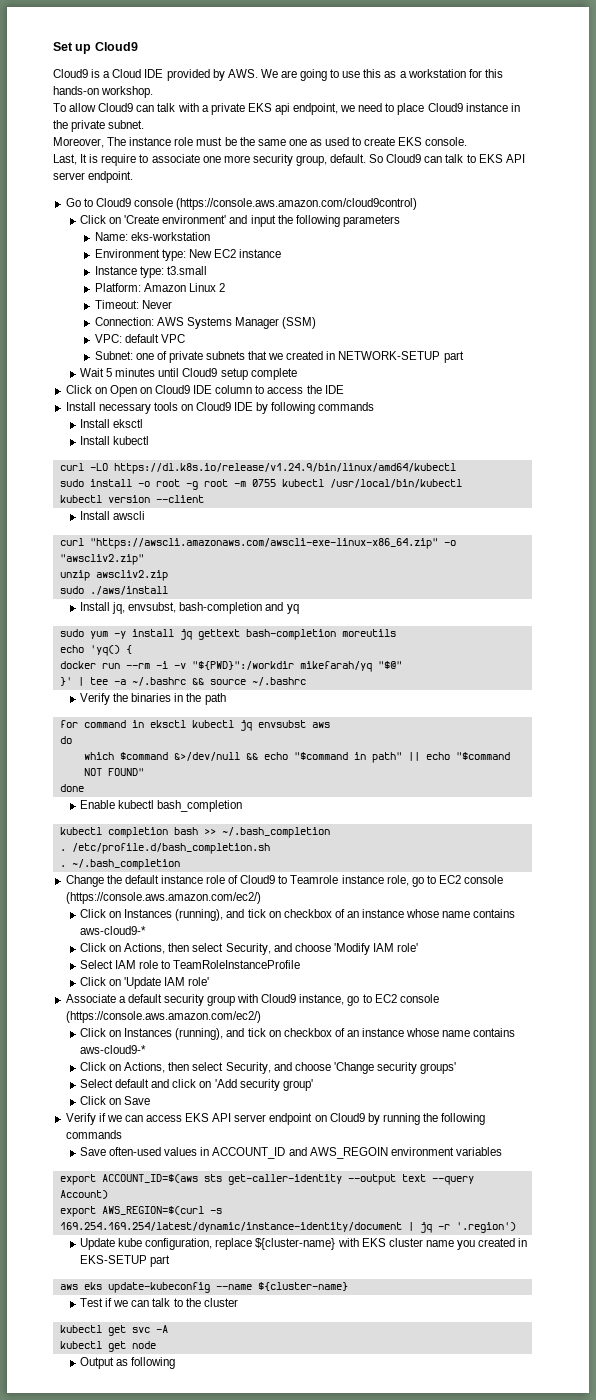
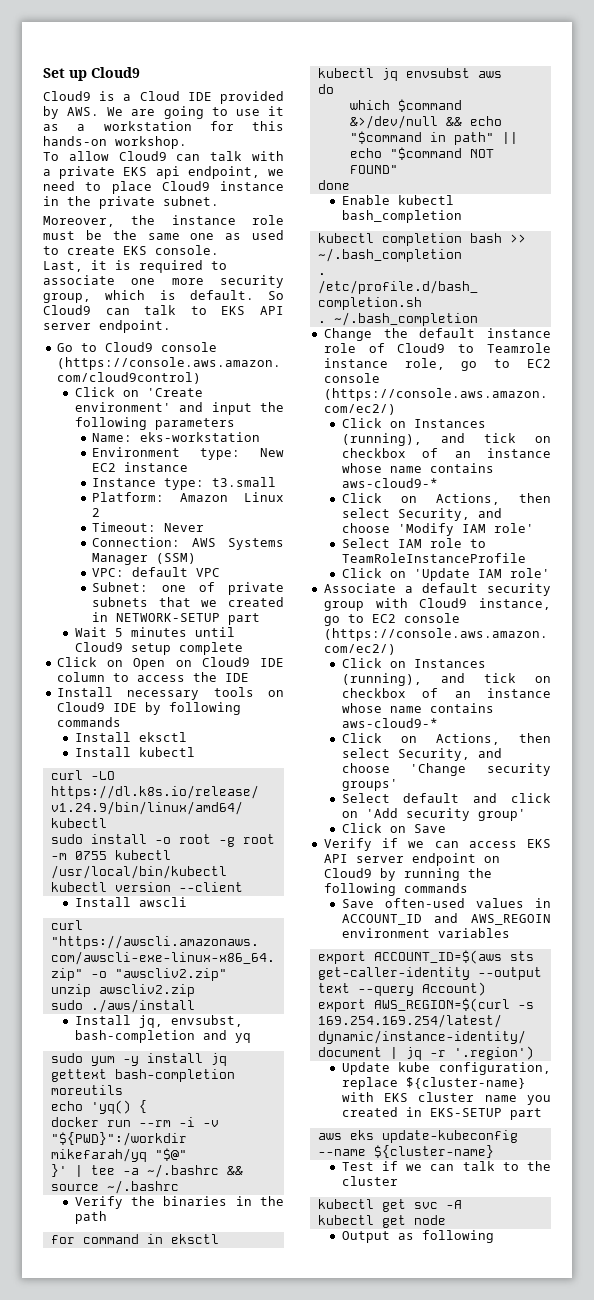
- Cloud9 is a Cloud IDE provided by AWS. We are going to use this as a workstation for this hands-on workshop.
+ Cloud9 is a Cloud IDE provided by AWS. We are going to use it as a workstation for this hands-on workshop.
- Moreover, The instance role must be the same one as used to create EKS console.
+ Moreover, the instance role must be the same one as used to create EKS console.
- Last, It is require to associate one more security group, default.
+ Last, it is required to associate one more security group, which is default.

